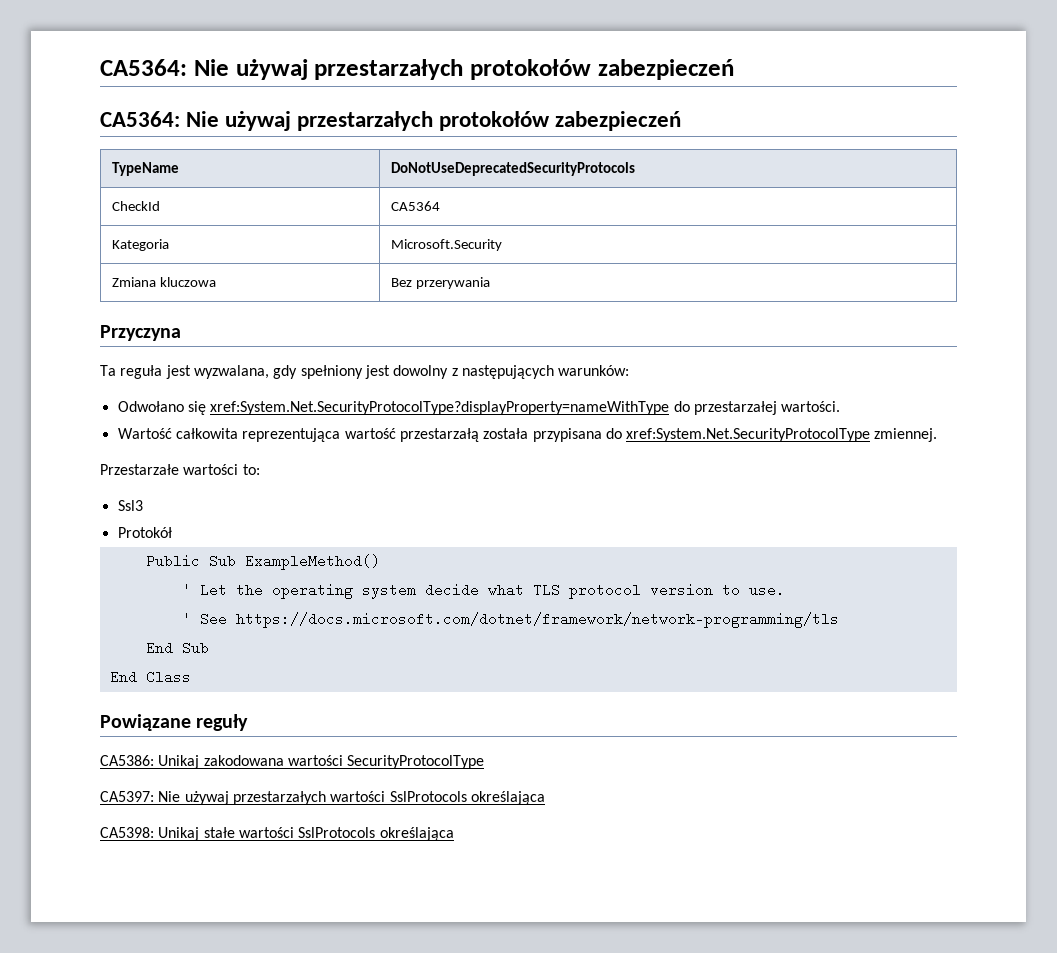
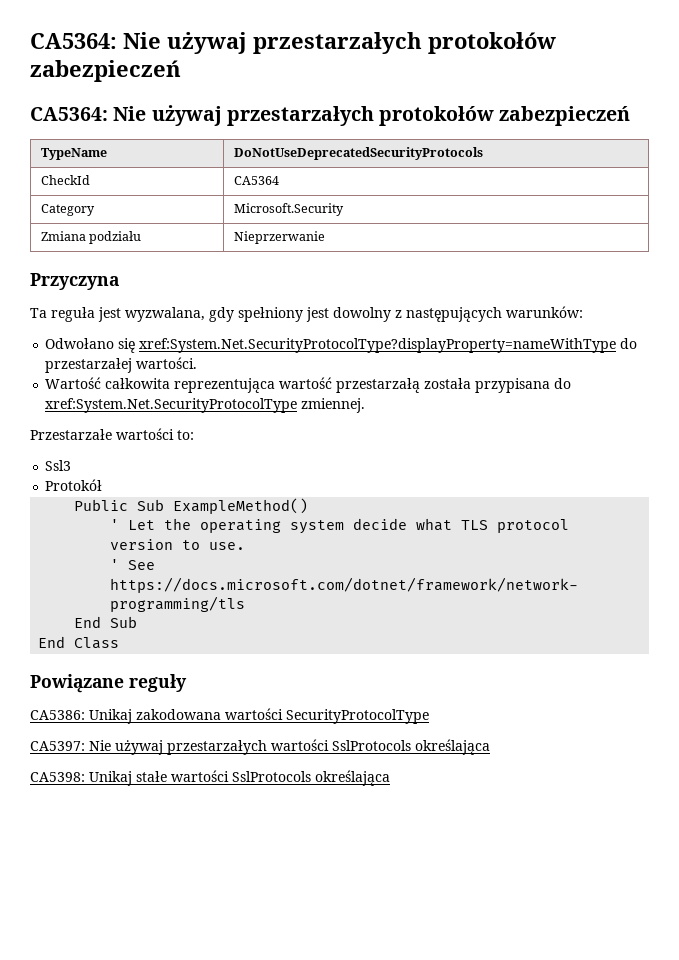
- Kategoria | Microsoft.Security
+ Category | Microsoft.Security
- Zmiana kluczowa | Bez przerywania
+ Zmiana podziału | Nieprzerwanie

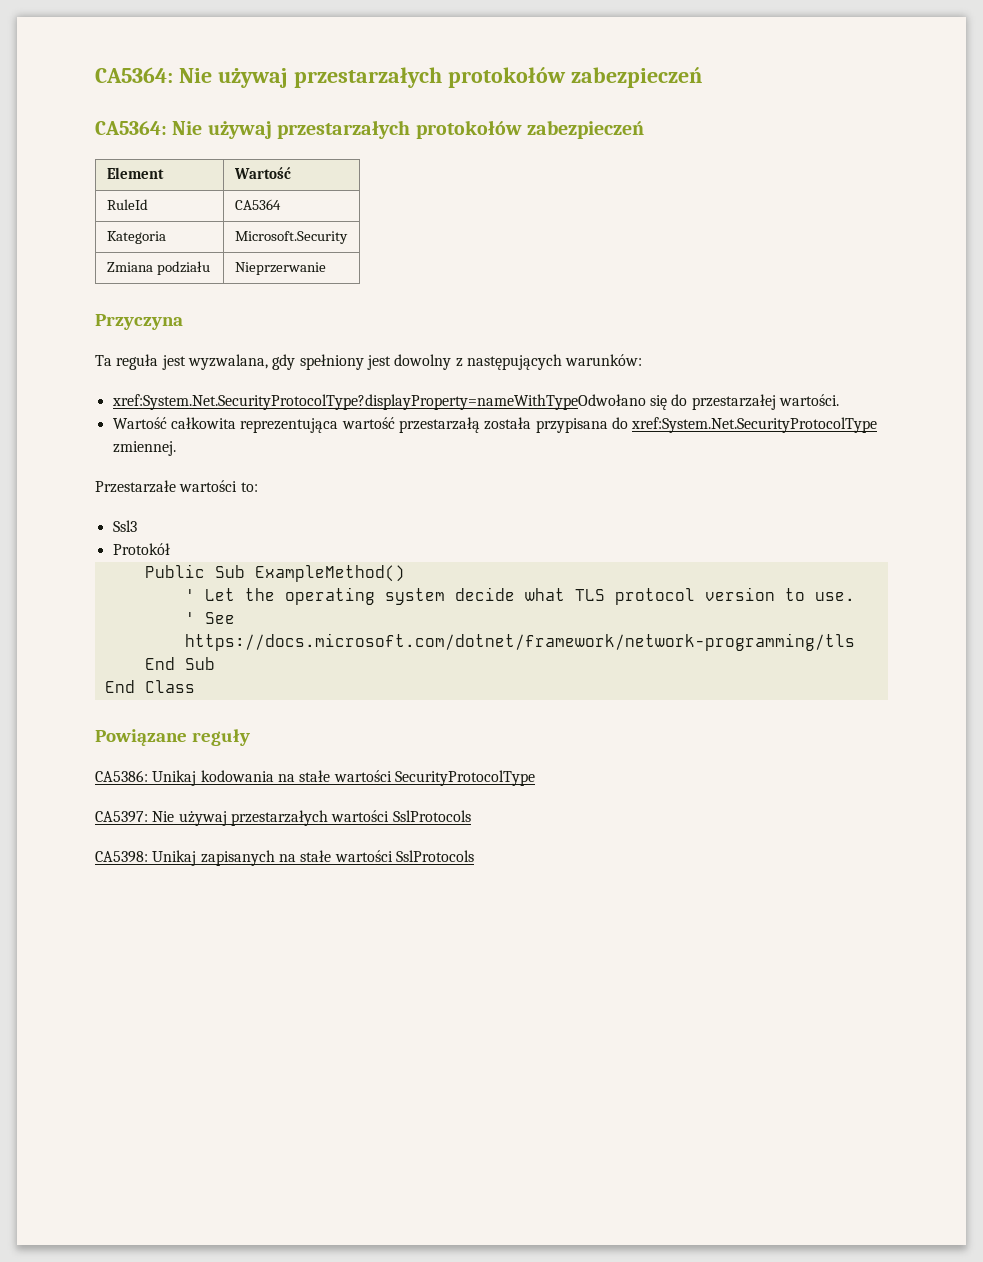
- TypeName | DoNotUseDeprecatedSecurityProtocols
- CheckId | CA5364
+ Element | Wartość
+ RuleId | CA5364
- Category | Microsoft.Security
+ Kategoria | Microsoft.Security
- Odwołano się xref:System.Net.SecurityProtocolType?displayProperty=nameWithType do przestarzałej wartości.
+ xref:System.Net.SecurityProtocolType?displayProperty=nameWithTypeOdwołano się do przestarzałej wartości.
- CA5386: Unikaj zakodowana wartości SecurityProtocolType
+ CA5386: Unikaj kodowania na stałe wartości SecurityProtocolType
- CA5397: Nie używaj przestarzałych wartości SslProtocols określająca
+ CA5397: Nie używaj przestarzałych wartości SslProtocols
- CA5398: Unikaj stałe wartości SslProtocols określająca
+ CA5398: Unikaj zapisanych na stałe wartości SslProtocols

